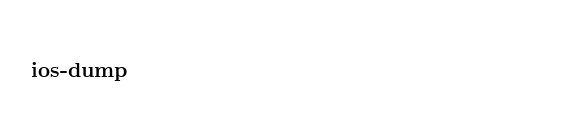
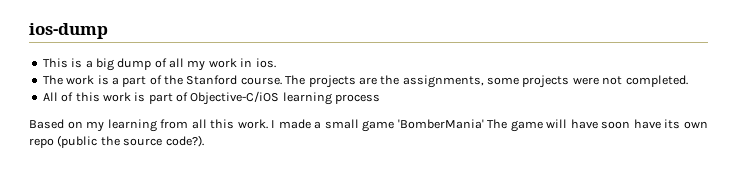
+ This is a big dump of all my work in ios.
+ The work is a part of the Stanford course. The projects are the assignments, some projects were not completed.
+ All of this work is part of Objective-C/iOS learning process
+ Based on my learning from all this work. I made a small game 'BomberMania' The game will have soon have its own repo (public the source code?).

